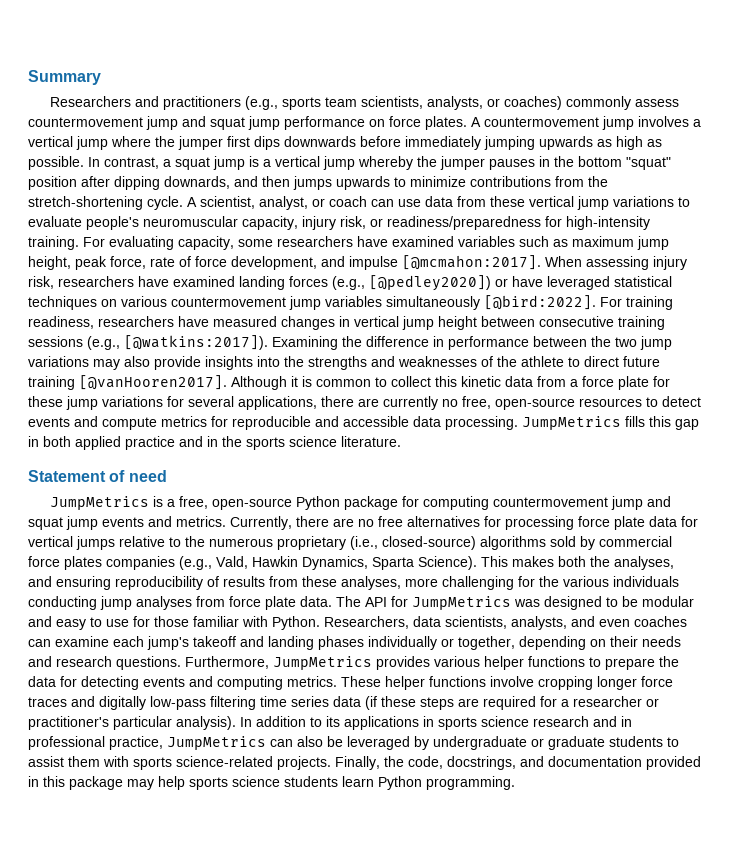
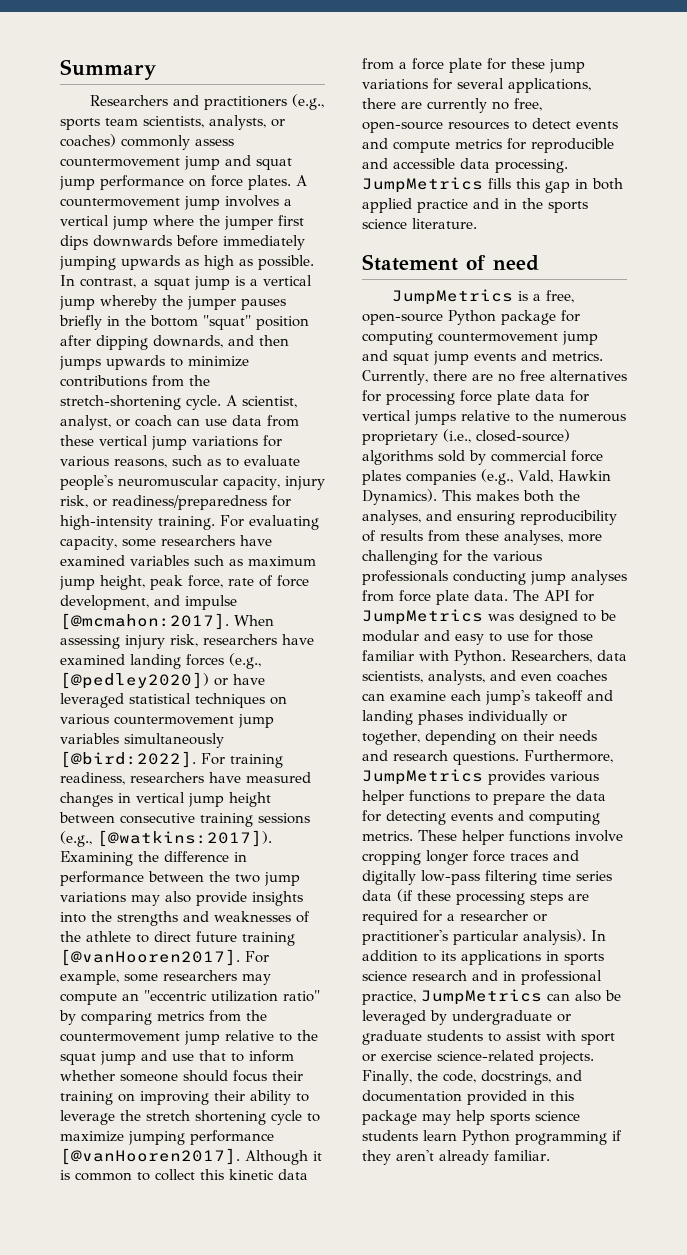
- In contrast, a squat jump is a vertical jump whereby the jumper pauses in the bottom "squat" position after dipping downards, and then jumps upwards to minimize contributions from the stretch-shortening cycle.
+ In contrast, a squat jump is a vertical jump whereby the jumper pauses briefly in the bottom "squat" position after dipping downards, and then jumps upwards to minimize contributions from the stretch-shortening cycle.
- A scientist, analyst, or coach can use data from these vertical jump variations to evaluate people's neuromuscular capacity, injury risk, or readiness/preparedness for high-intensity training.
+ A scientist, analyst, or coach can use data from these vertical jump variations for various reasons, such as to evaluate people's neuromuscular capacity, injury risk, or readiness/preparedness for high-intensity training.
+ For example, some researchers may compute an "eccentric utilization ratio" by comparing metrics from the countermovement jump relative to the squat jump and use that to inform whether someone should focus their training on improving their ability to leverage the stretch shortening cycle to maximize jumping performance [@vanHooren2017].
- Currently, there are no free alternatives for processing force plate data for vertical jumps relative to the numerous proprietary (i.e., closed-source) algorithms sold by commercial force plates companies (e.g., Vald, Hawkin Dynamics, Sparta Science).
+ Currently, there are no free alternatives for processing force plate data for vertical jumps relative to the numerous proprietary (i.e., closed-source) algorithms sold by commercial force plates companies (e.g., Vald, Hawkin Dynamics).
- This makes both the analyses, and ensuring reproducibility of results from these analyses, more challenging for the various individuals conducting jump analyses from force plate data.
+ This makes both the analyses, and ensuring reproducibility of results from these analyses, more challenging for the various professionals conducting jump analyses from force plate data.
- These helper functions involve cropping longer force traces and digitally low-pass filtering time series data (if these steps are required for a researcher or practitioner's particular analysis).
+ These helper functions involve cropping longer force traces and digitally low-pass filtering time series data (if these processing steps are required for a researcher or practitioner's particular analysis).
- In addition to its applications in sports science research and in professional practice, JumpMetrics can also be leveraged by undergraduate or graduate students to assist them with sports science-related projects.
+ In addition to its applications in sports science research and in professional practice, JumpMetrics can also be leveraged by undergraduate or graduate students to assist with sport or exercise science-related projects.
- Finally, the code, docstrings, and documentation provided in this package may help sports science students learn Python programming.
+ Finally, the code, docstrings, and documentation provided in this package may help sports science students learn Python programming if they aren't already familiar.

